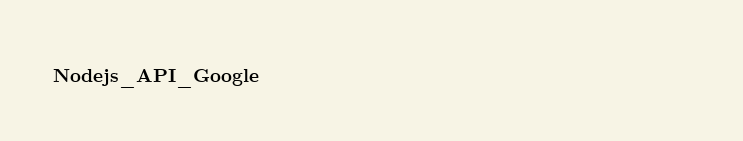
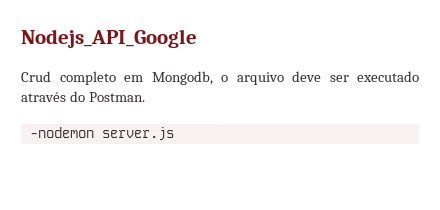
+ Crud completo em Mongodb, o arquivo deve ser executado através do Postman.
+ -nodemon server.js

